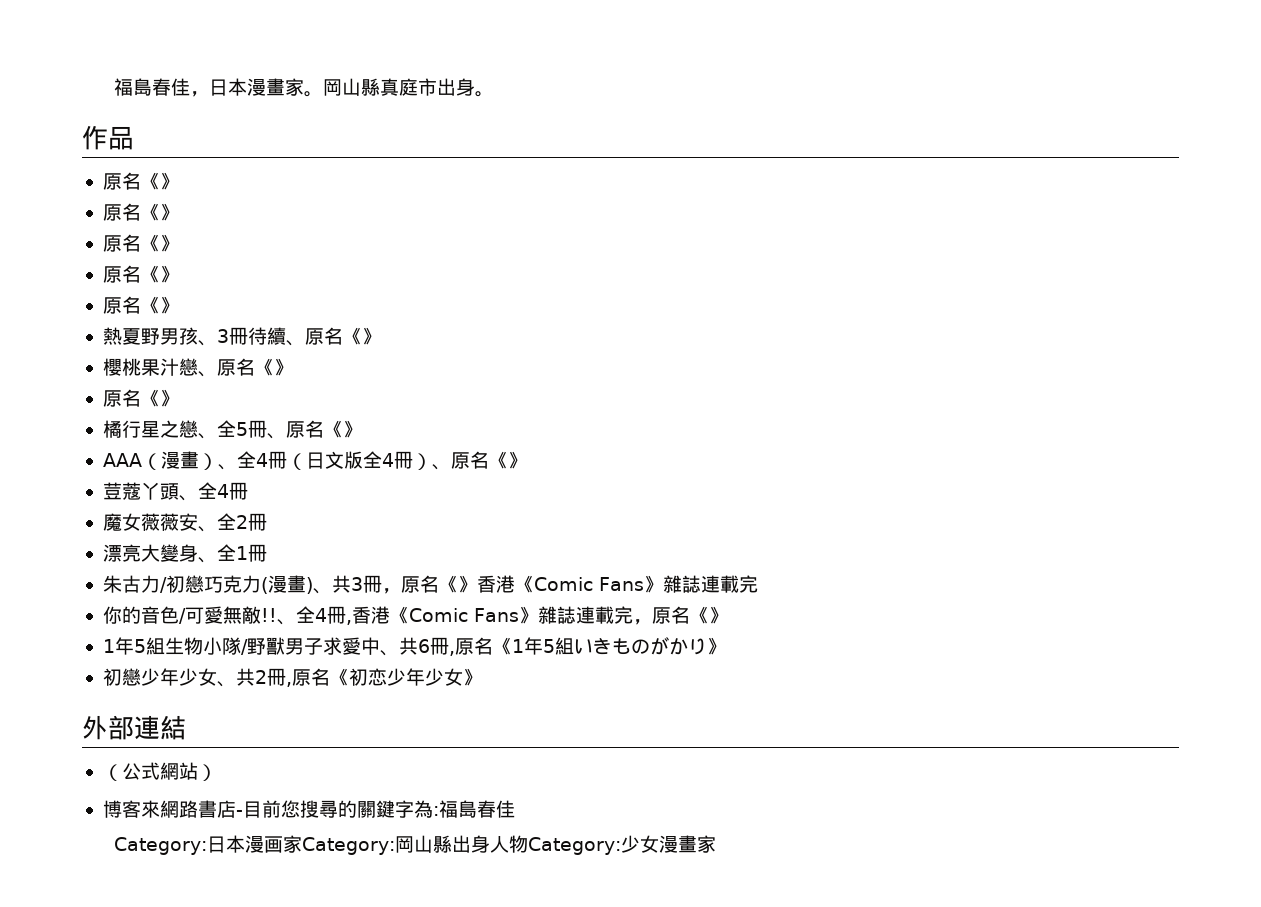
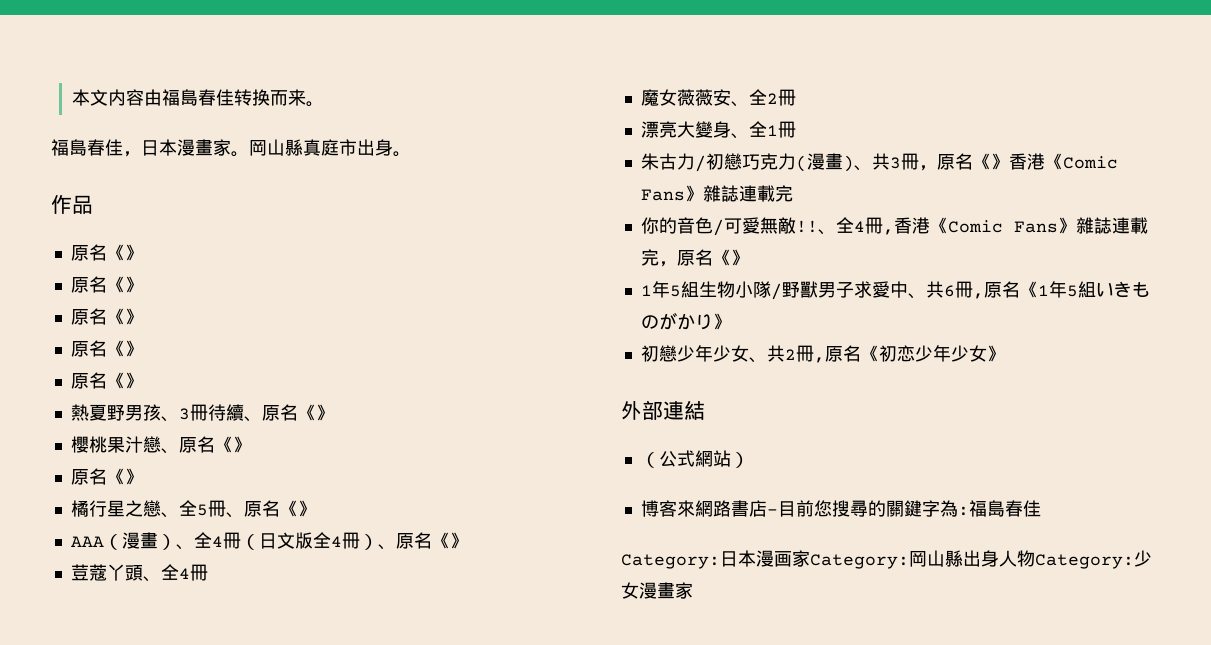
+ 本文内容由福島春佳转换而来。

